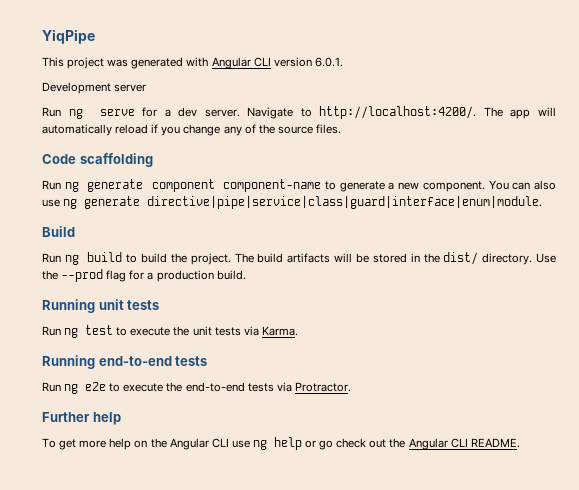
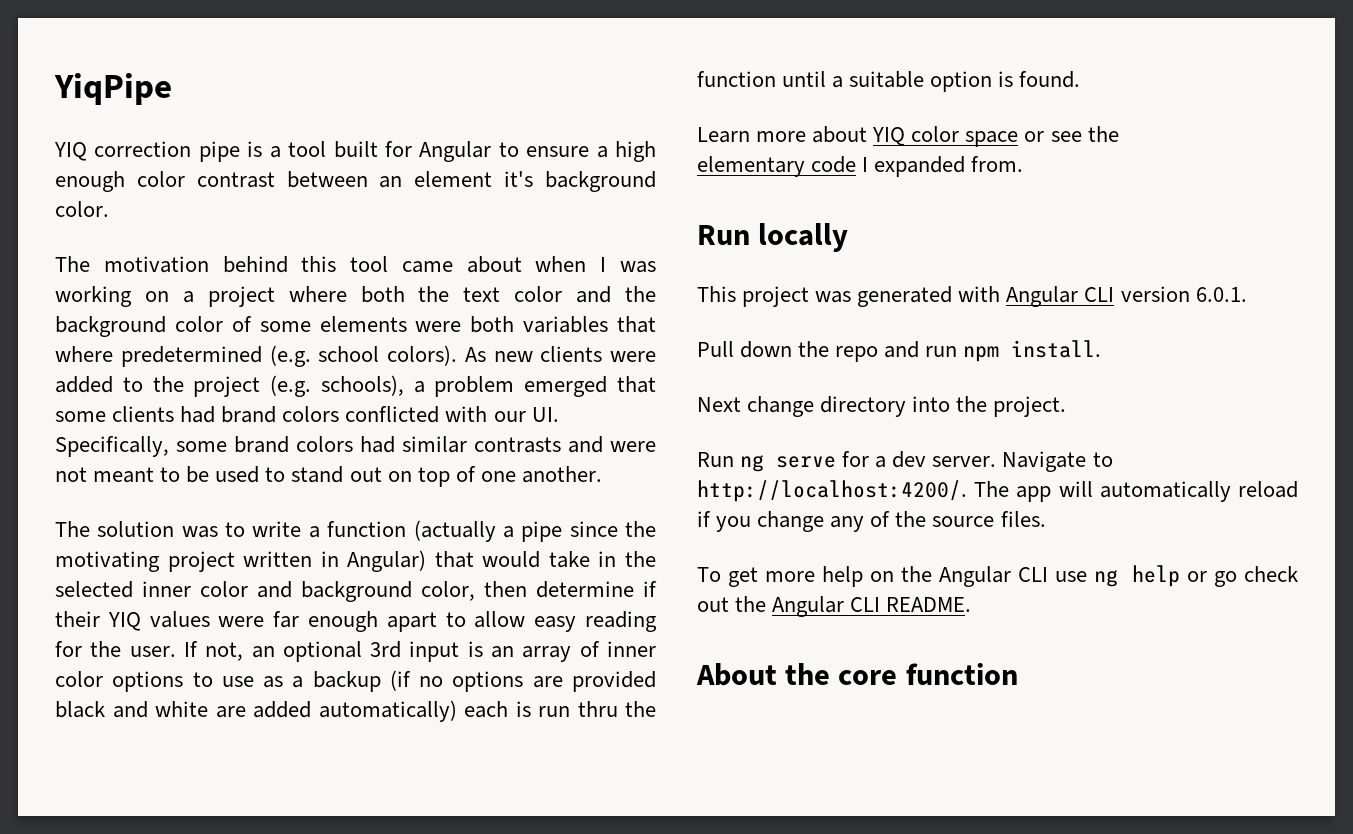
+ YIQ correction pipe is a tool built for Angular to ensure a high enough color contrast between an element it's background color.
+ The motivation behind this tool came about when I was working on a project where both the text color and the background color of some elements were both variables that where predetermined (e.g. school colors). As new clients were added to the project (e.g. schools), a problem emerged that some clients had brand colors conflicted with our UI. Specifically, some brand colors had similar contrasts and were not meant to be used to stand out on top of one another.
+ The solution was to write a function (actually a pipe since the motivating project written in Angular) that would take in the selected inner color and background color, then determine if their YIQ values were far enough apart to allow easy reading for the user. If not, an optional 3rd input is an array of inner color options to use as a backup (if no options are provided black and white are added automatically) each is run thru the function until a suitable option is found.
+ Learn more about YIQ color space or see the
+ elementary code I expanded from.
+ Run locally
- Development server
+ Pull down the repo and run npm install.
+ Next change directory into the project.
- Code scaffolding
- Run ng generate component component-name to generate a new component. You can also use ng generate directive|pipe|service|class|guard|interface|enum|module.
- Build
- Run ng build to build the project. The build artifacts will be stored in the dist/ directory. Use the --prod flag for a production build.
- Running unit tests
- Run ng test to execute the unit tests via Karma.
- Running end-to-end tests
- Run ng e2e to execute the end-to-end tests via Protractor.
- Further help
+ About the core function

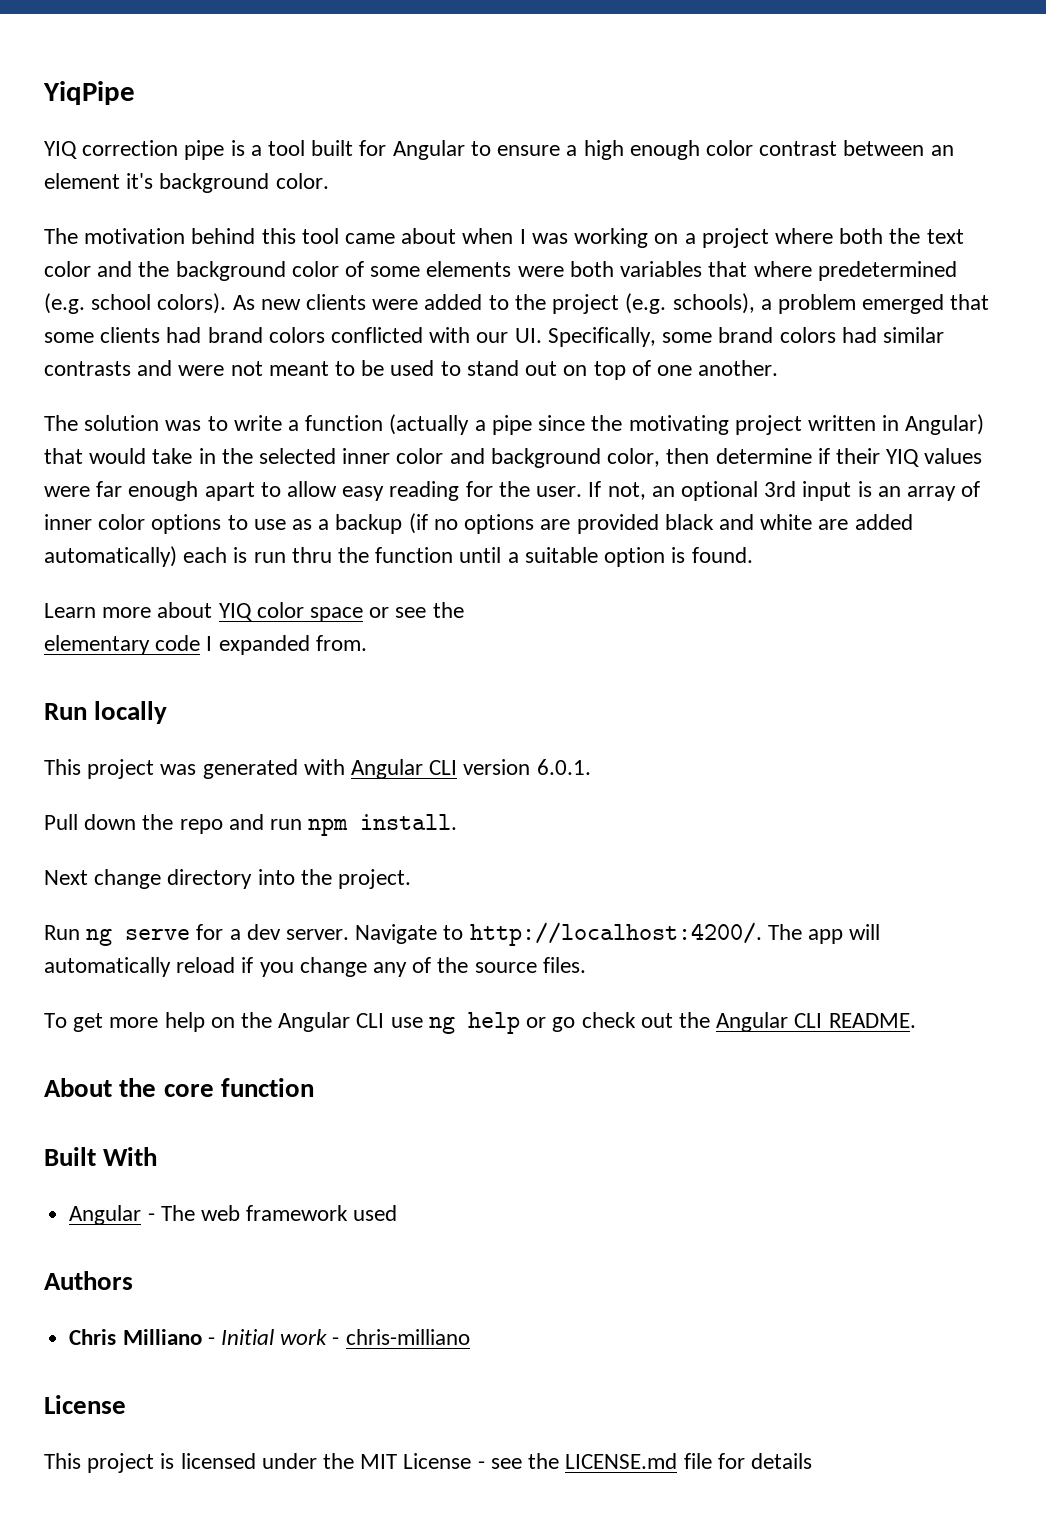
+ Built With
+ Angular - The web framework used
+ Authors
+ Chris Milliano - Initial work - chris-milliano
+ License
+ This project is licensed under the MIT License - see the LICENSE.md file for details

